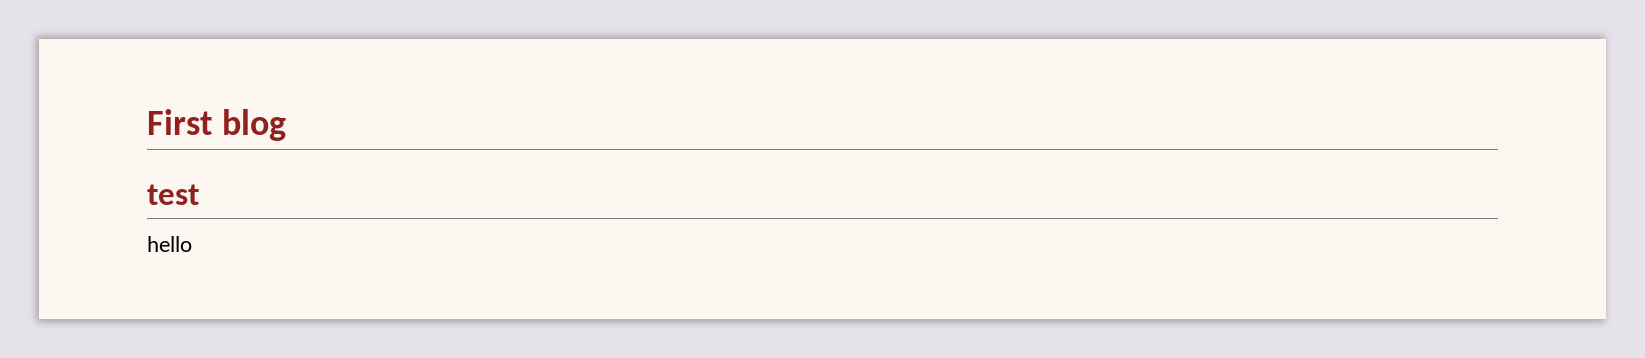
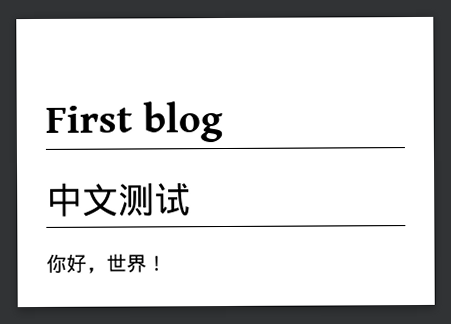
- test
- hello
+ 中文测试
+ 你好，世界！

